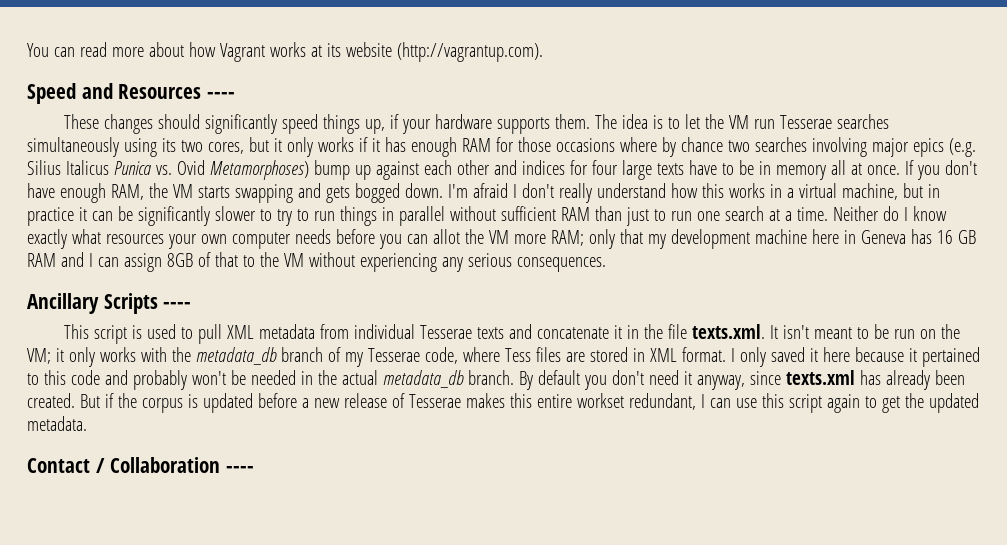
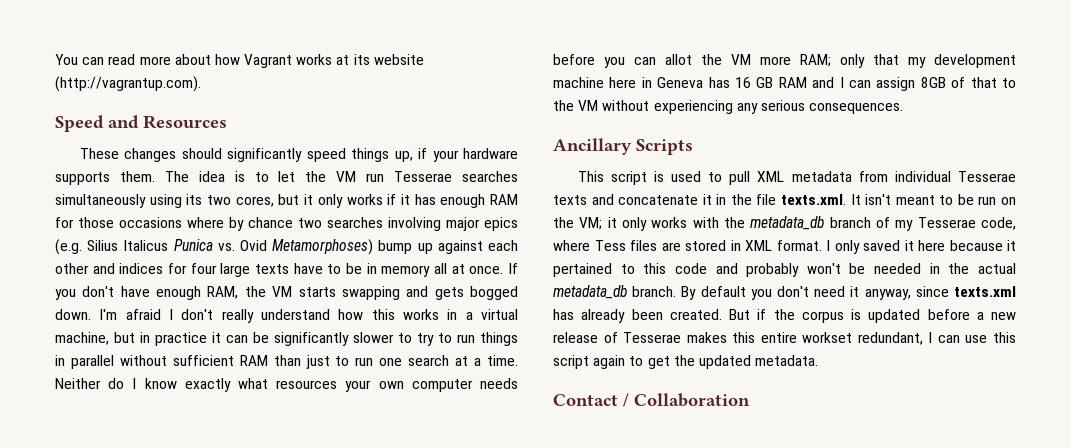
- Speed and Resources ----
+ Speed and Resources
- Ancillary Scripts ----
+ Ancillary Scripts
- Contact / Collaboration ----
+ Contact / Collaboration

